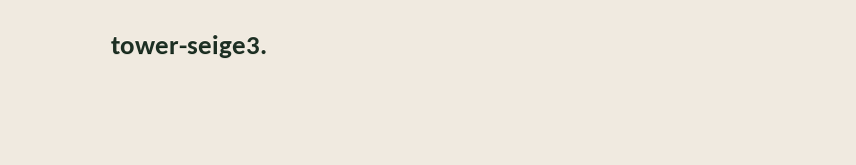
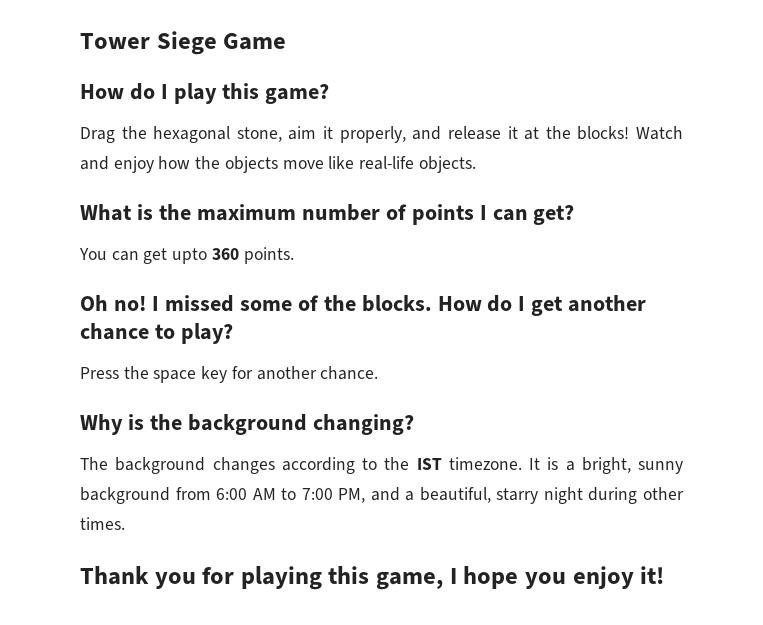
- tower-seige3.
+ Tower Siege Game
+ How do I play this game?
+ Drag the hexagonal stone, aim it properly, and release it at the blocks! Watch and enjoy how the objects move like real-life objects.
+ What is the maximum number of points I can get?
+ You can get upto 360 points.
+ Oh no! I missed some of the blocks. How do I get another chance to play?
+ Press the space key for another chance.
+ Why is the background changing?
+ The background changes according to the IST timezone. It is a bright, sunny background from 6:00 AM to 7:00 PM, and a beautiful, starry night during other times.
+ Thank you for playing this game, I hope you enjoy it!

